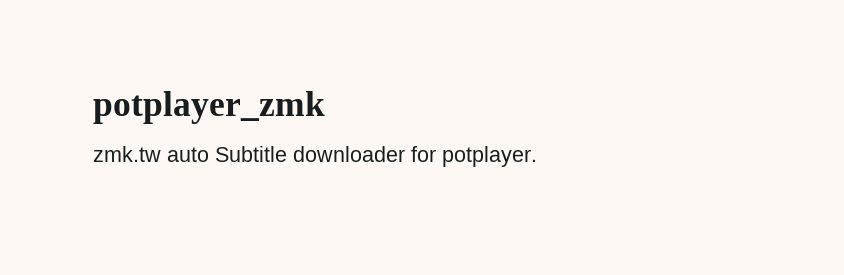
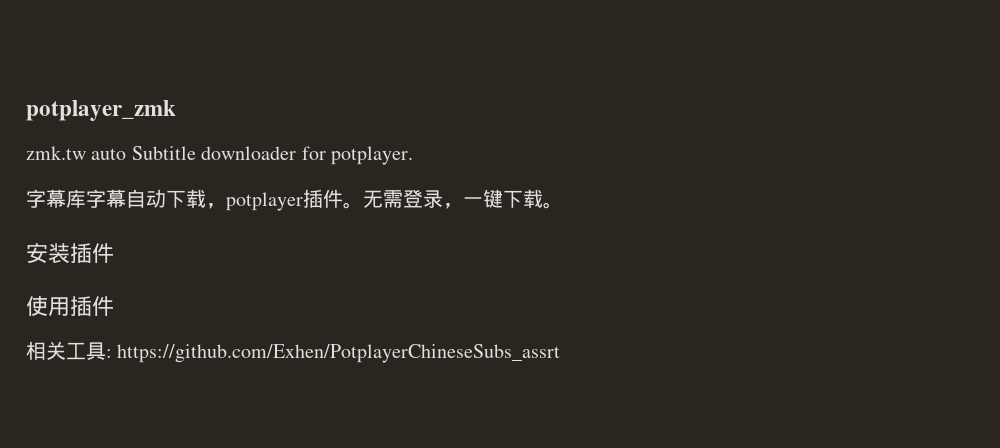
+ 字幕库字幕自动下载，potplayer插件。无需登录，一键下载。
+ 安装插件
+ 使用插件
+ 相关工具: https://github.com/Exhen/PotplayerChineseSubs_assrt

